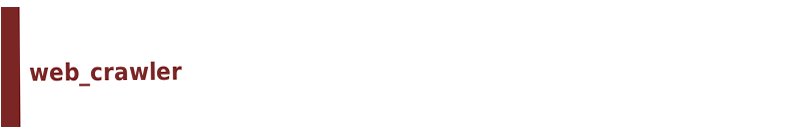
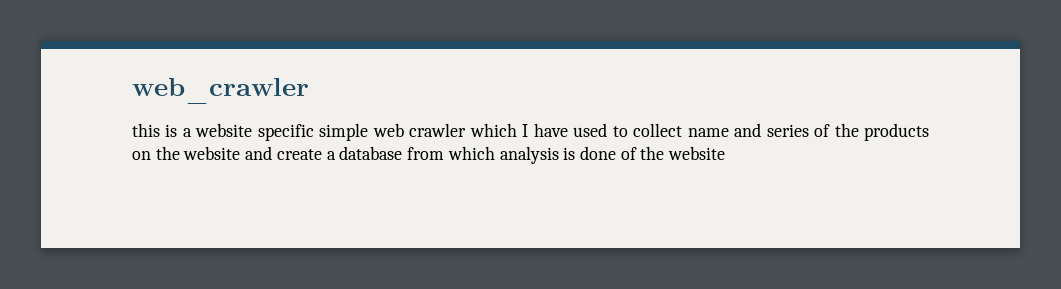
+ this is a website specific simple web crawler which I have used to collect name and series of the products on the website and create a database from which analysis is done of the website

